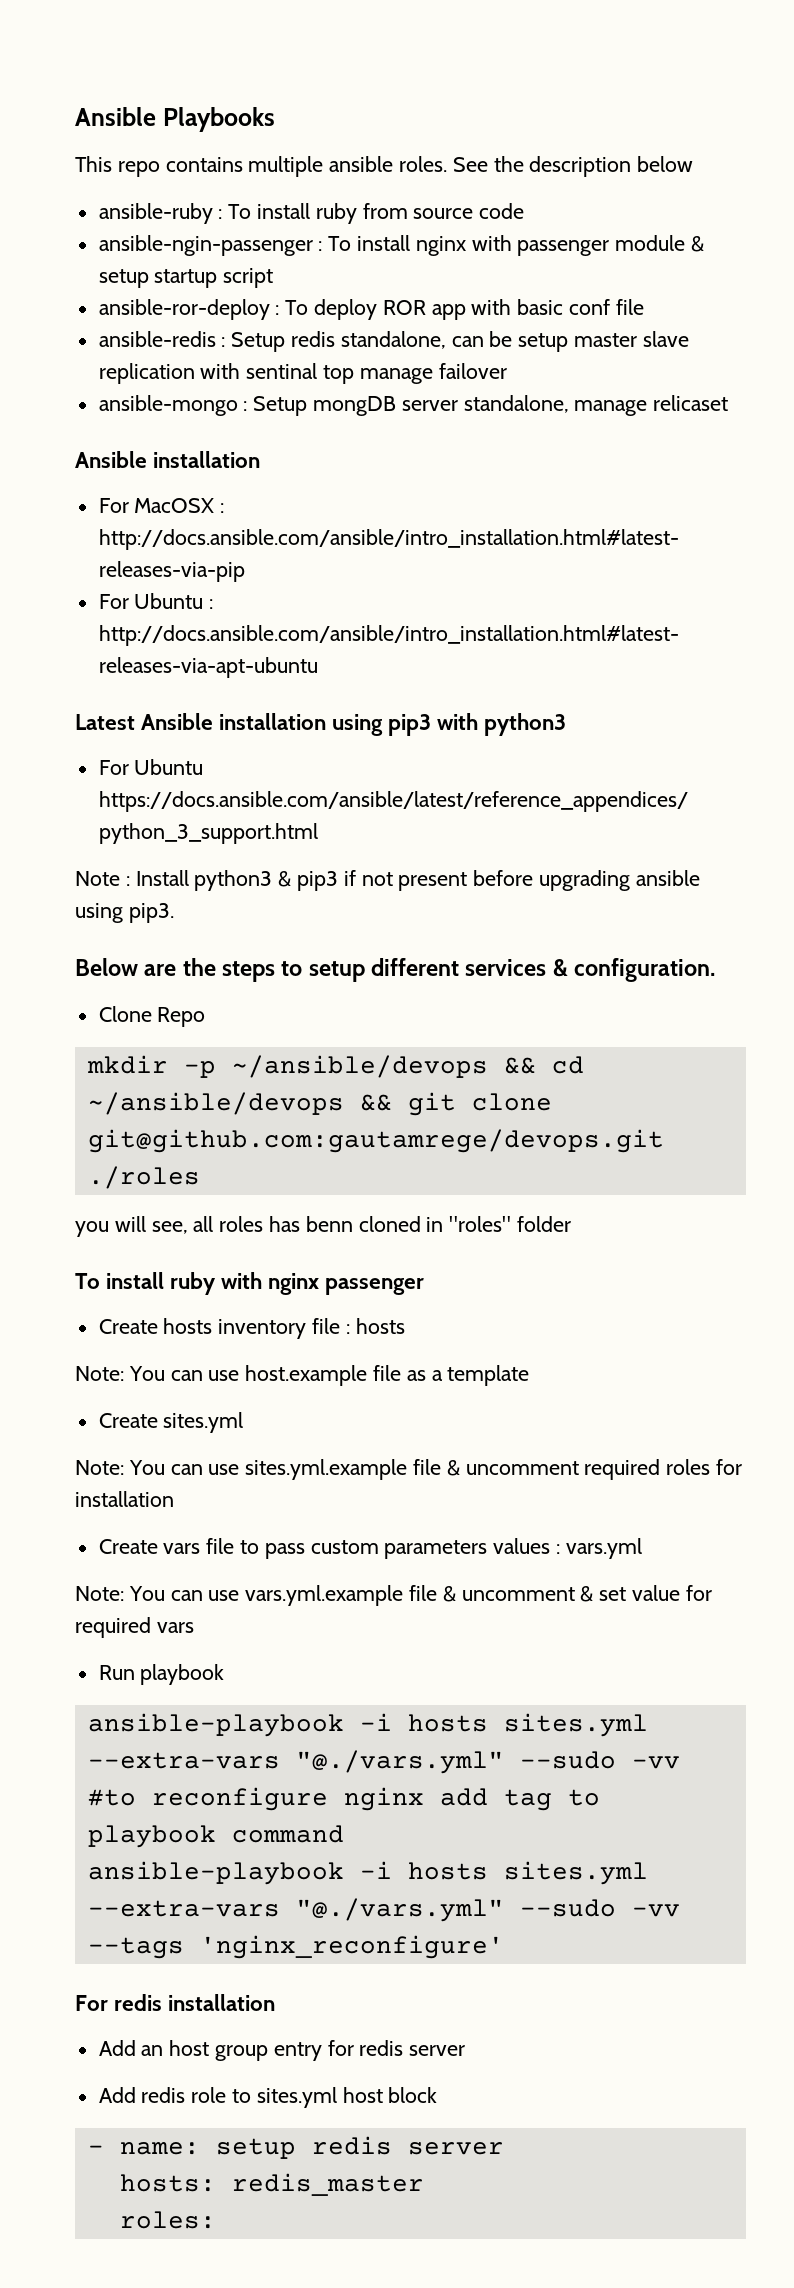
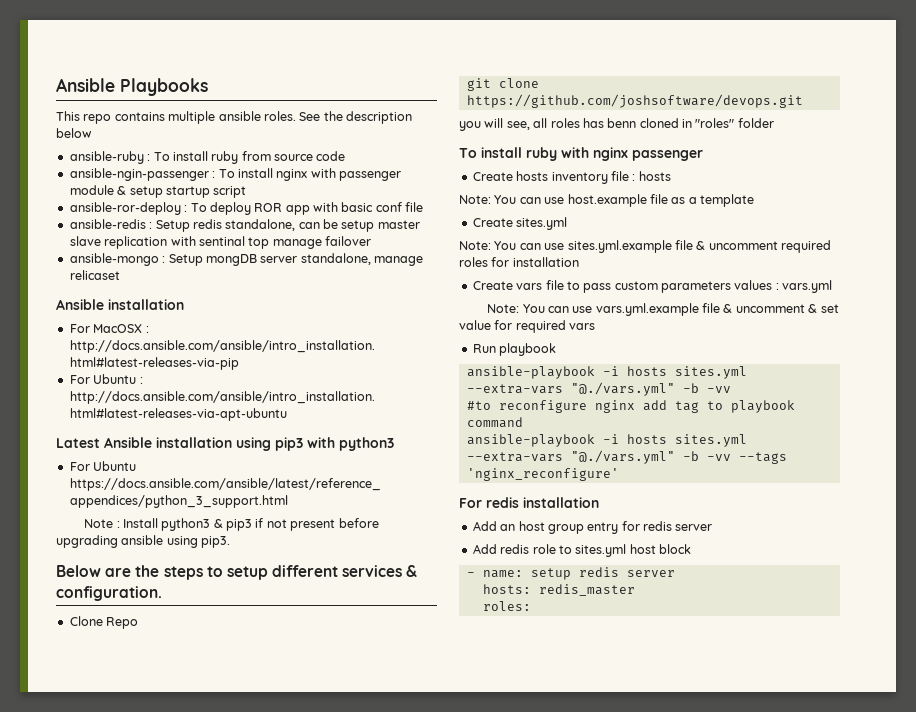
- mkdir -p ~/ansible/devops && cd ~/ansible/devops && git clone git@github.com:gautamrege/devops.git ./roles
+ git clone https://github.com/joshsoftware/devops.git
  Run playbook
- ansible-playbook -i hosts sites.yml --extra-vars "@./vars.yml" --sudo -vv
+ ansible-playbook -i hosts sites.yml --extra-vars "@./vars.yml" -b -vv
- ansible-playbook -i hosts sites.yml --extra-vars "@./vars.yml" --sudo -vv --tags 'nginx_reconfigure'
+ ansible-playbook -i hosts sites.yml --extra-vars "@./vars.yml" -b -vv --tags 'nginx_reconfigure'

